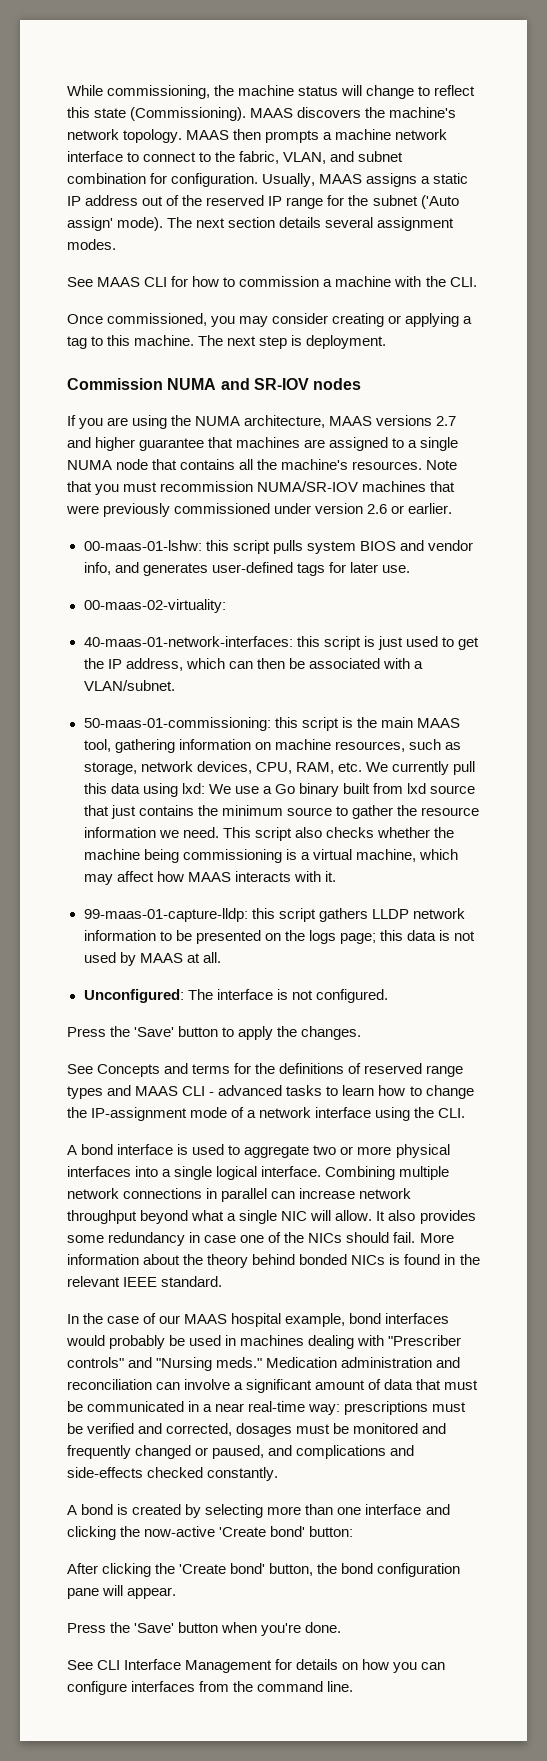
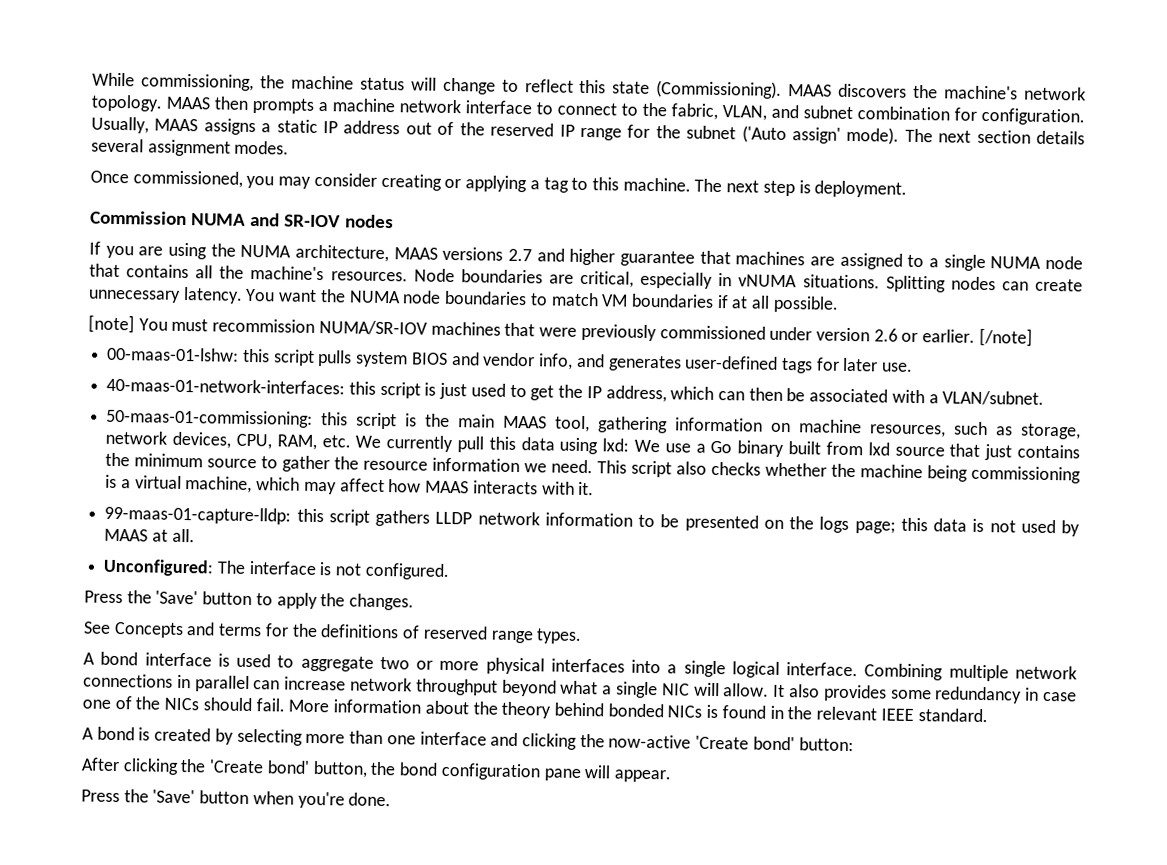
- See MAAS CLI for how to commission a machine with the CLI.
- Note that you must recommission NUMA/SR-IOV machines that were previously commissioned under version 2.6 or earlier.
+ Node boundaries are critical, especially in vNUMA situations. Splitting nodes can create unnecessary latency. You want the NUMA node boundaries to match VM boundaries if at all possible.
+ [note] You must recommission NUMA/SR-IOV machines that were previously commissioned under version 2.6 or earlier. [/note]
- 00-maas-02-virtuality:
- See Concepts and terms for the definitions of reserved range types and MAAS CLI - advanced tasks to learn how to change the IP-assignment mode of a network interface using the CLI.
+ See Concepts and terms for the definitions of reserved range types.
- In the case of our MAAS hospital example, bond interfaces would probably be used in machines dealing with "Prescriber controls" and "Nursing meds." Medication administration and reconciliation can involve a significant amount of data that must be communicated in a near real-time way: prescriptions must be verified and corrected, dosages must be monitored and frequently changed or paused, and complications and side-effects checked constantly.
- See CLI Interface Management for details on how you can configure interfaces from the command line.

